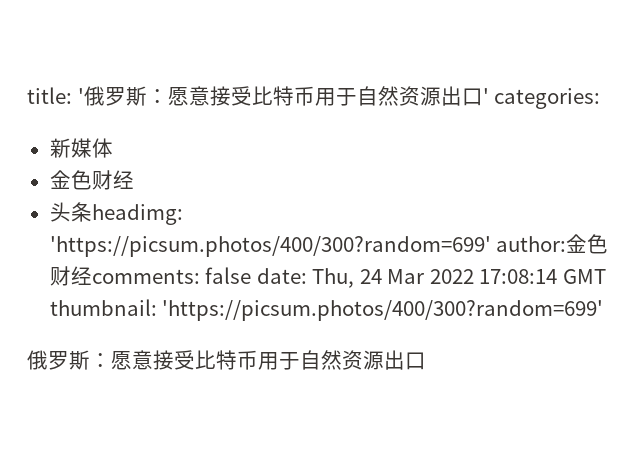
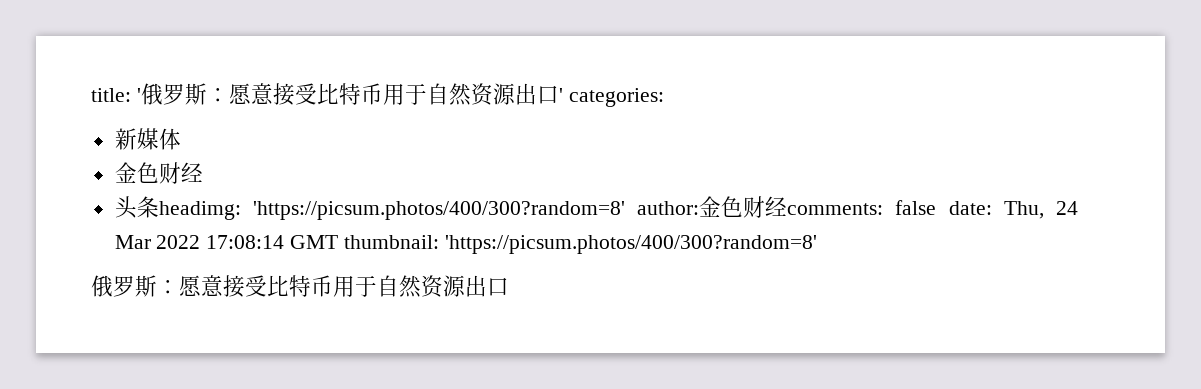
- 头条headimg: 'https://picsum.photos/400/300?random=699' author:金色财经comments: false date: Thu, 24 Mar 2022 17:08:14 GMT thumbnail: 'https://picsum.photos/400/300?random=699'
+ 头条headimg: 'https://picsum.photos/400/300?random=8' author:金色财经comments: false date: Thu, 24 Mar 2022 17:08:14 GMT thumbnail: 'https://picsum.photos/400/300?random=8'

